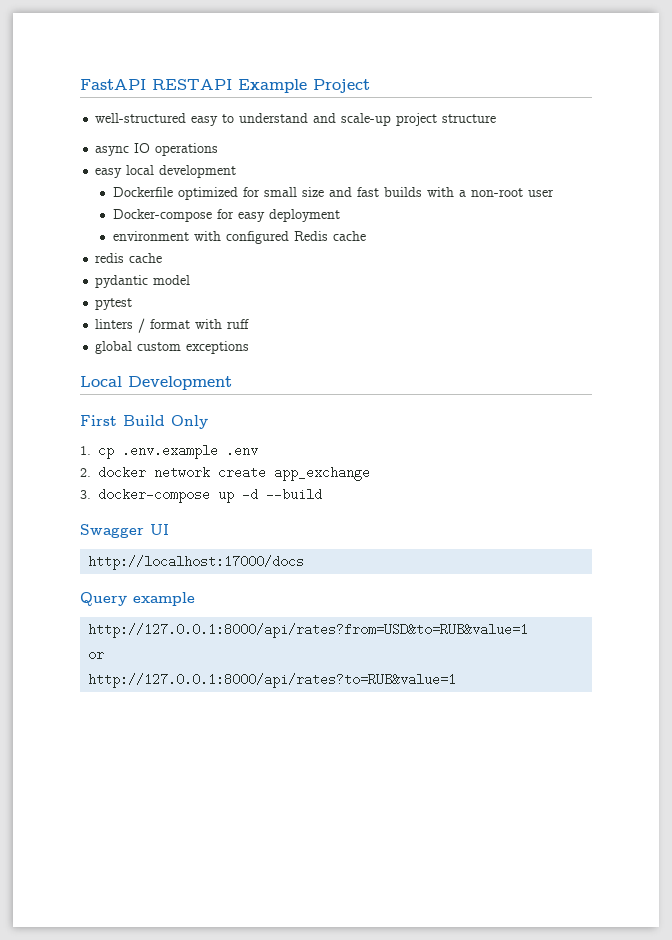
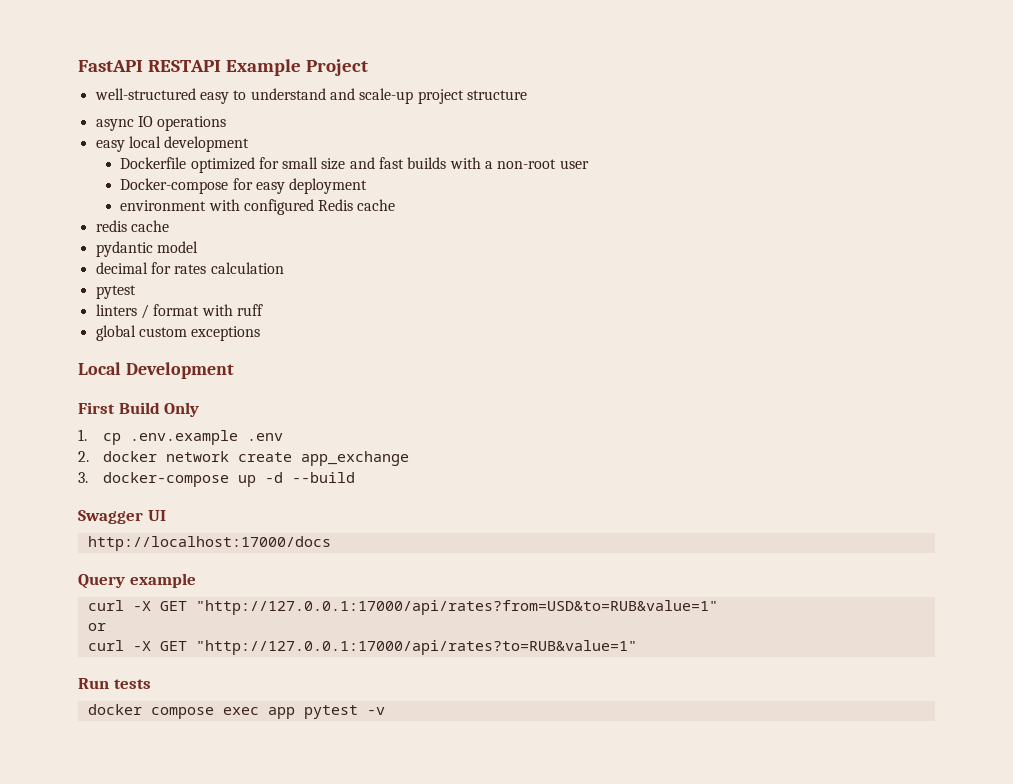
+ decimal for rates calculation
- http://127.0.0.1:8000/api/rates?from=USD&to=RUB&value=1
+ curl -X GET "http://127.0.0.1:17000/api/rates?from=USD&to=RUB&value=1"
  or
- http://127.0.0.1:8000/api/rates?to=RUB&value=1
+ curl -X GET "http://127.0.0.1:17000/api/rates?to=RUB&value=1"
+ Run tests
+ docker compose exec app pytest -v

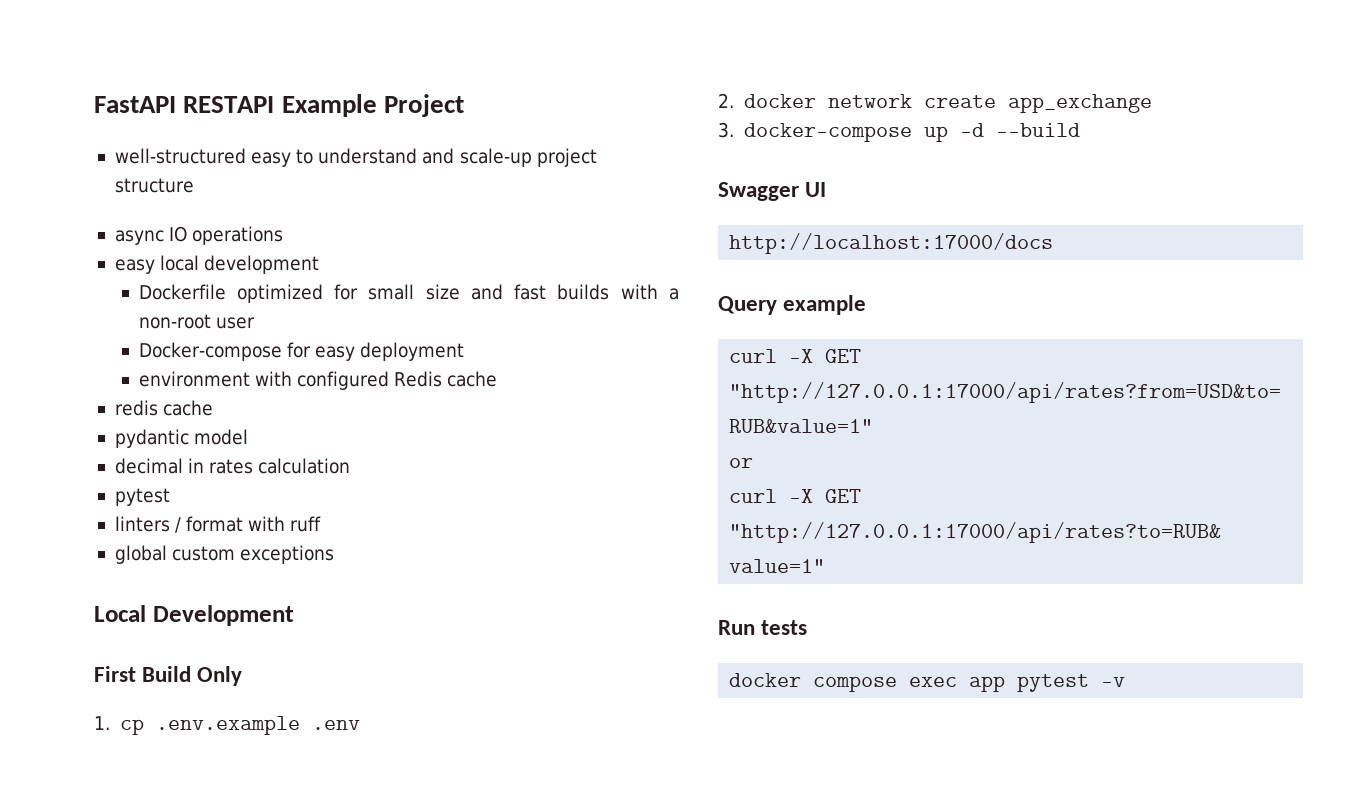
- decimal for rates calculation
+ decimal in rates calculation

